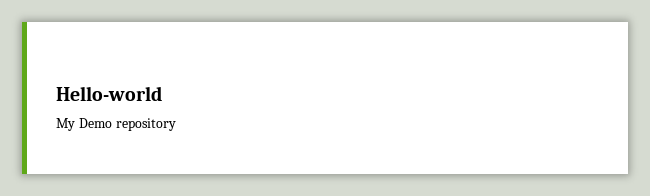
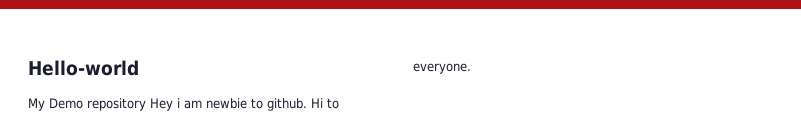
- My Demo repository
+ My Demo repository Hey i am newbie to github. Hi to everyone.

